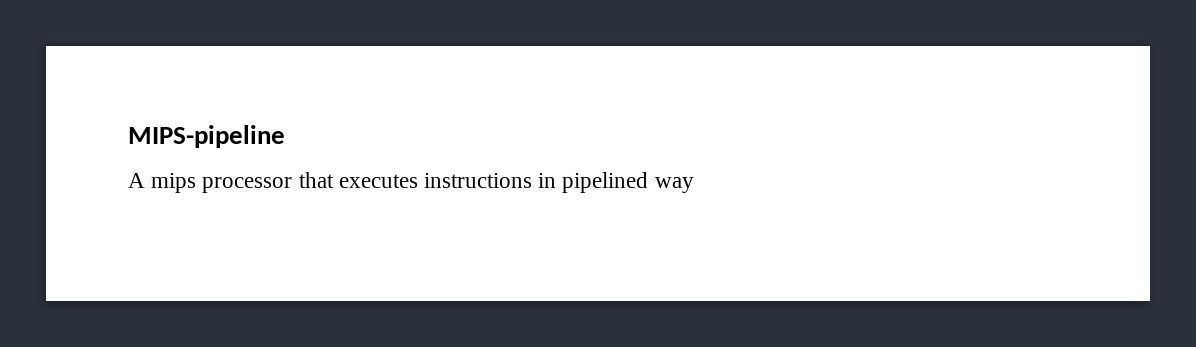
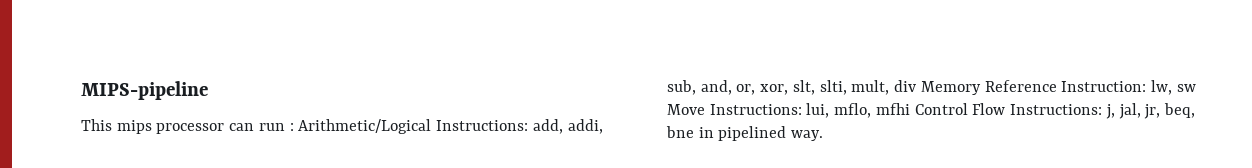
- A mips processor that executes instructions in pipelined way
+ This mips processor can run : Arithmetic/Logical Instructions: add, addi, sub, and, or, xor, slt, slti, mult, div Memory Reference Instruction: lw, sw Move Instructions: lui, mflo, mfhi Control Flow Instructions: j, jal, jr, beq, bne in pipelined way.

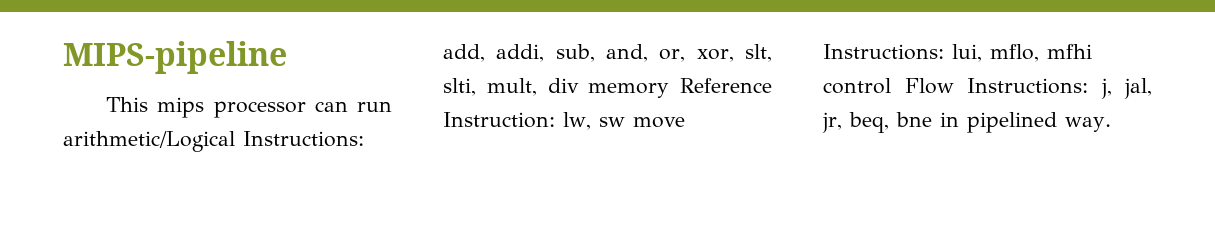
- This mips processor can run : Arithmetic/Logical Instructions: add, addi, sub, and, or, xor, slt, slti, mult, div Memory Reference Instruction: lw, sw Move Instructions: lui, mflo, mfhi Control Flow Instructions: j, jal, jr, beq, bne in pipelined way.
+ This mips processor can run arithmetic/Logical Instructions: add, addi, sub, and, or, xor, slt, slti, mult, div memory Reference Instruction: lw, sw move Instructions: lui, mflo, mfhi control Flow Instructions: j, jal, jr, beq, bne in pipelined way.

